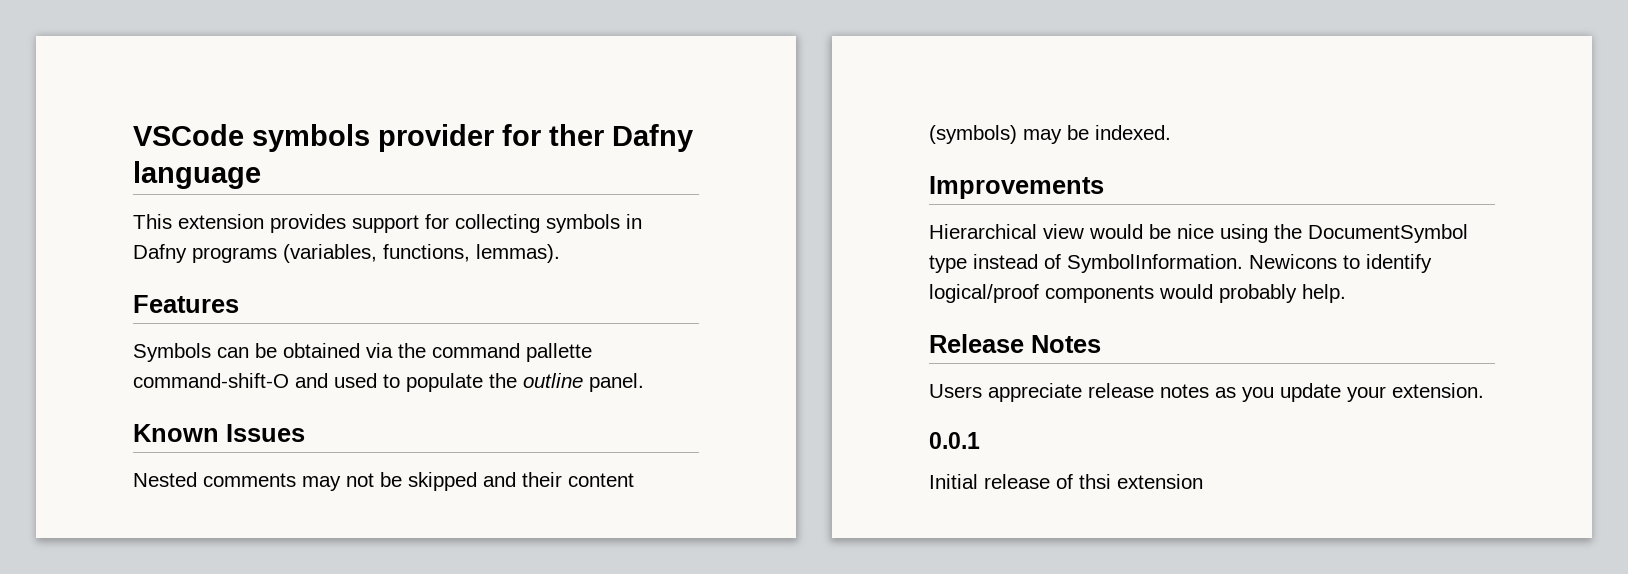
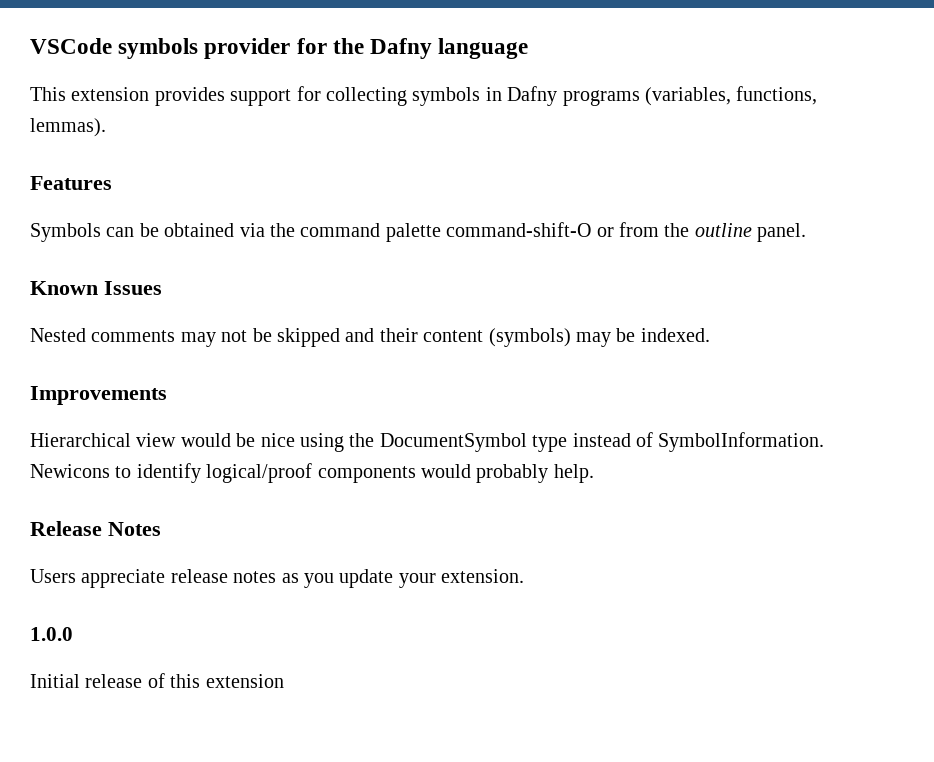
- VSCode symbols provider for ther Dafny language
+ VSCode symbols provider for the Dafny language
- Symbols can be obtained via the command pallette command-shift-O and used to populate the outline panel.
+ Symbols can be obtained via the command palette command-shift-O or from the outline panel.
- 0.0.1
+ 1.0.0
- Initial release of thsi extension
+ Initial release of this extension

